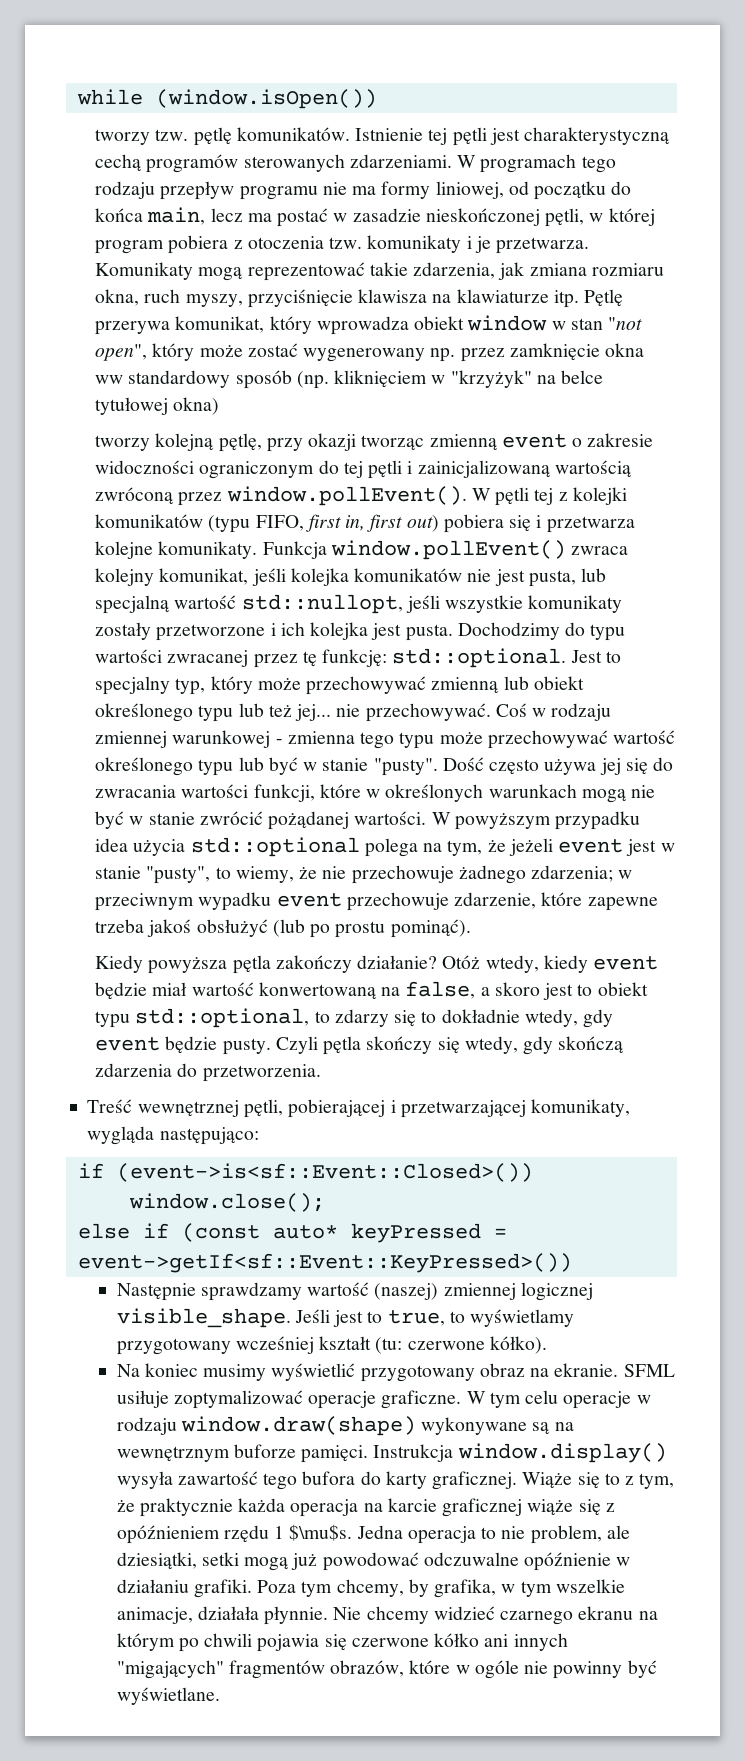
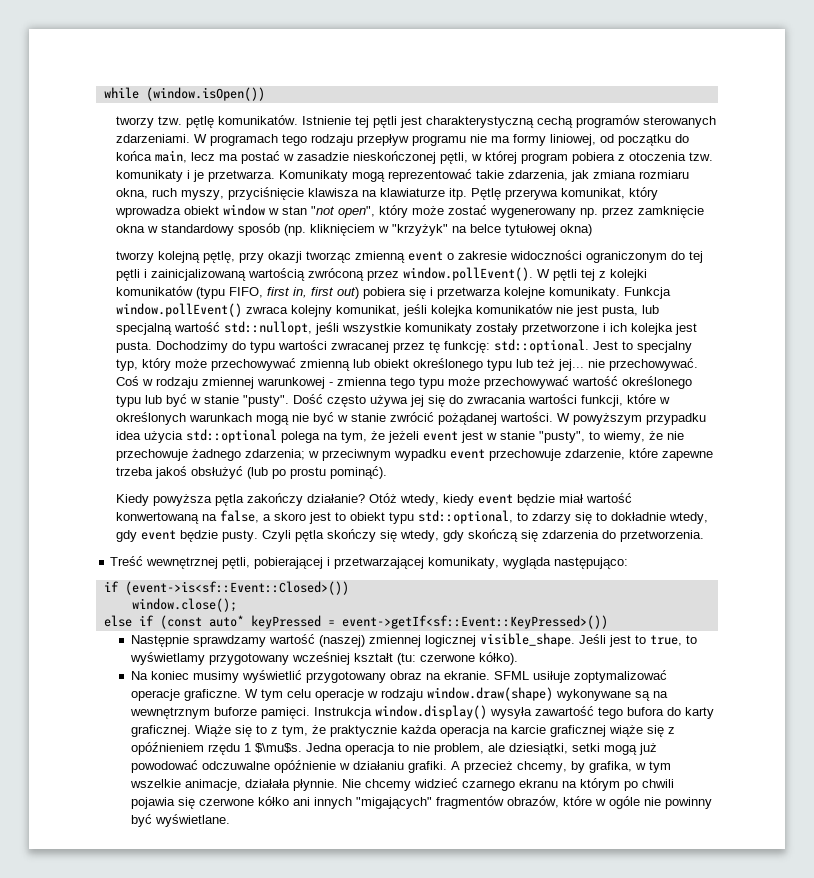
- Pętlę przerywa komunikat, który wprowadza obiekt window w stan "not open", który może zostać wygenerowany np. przez zamknięcie okna ww standardowy sposób (np. kliknięciem w "krzyżyk" na belce tytułowej okna)
+ Pętlę przerywa komunikat, który wprowadza obiekt window w stan "not open", który może zostać wygenerowany np. przez zamknięcie okna w standardowy sposób (np. kliknięciem w "krzyżyk" na belce tytułowej okna)
- Czyli pętla skończy się wtedy, gdy skończą zdarzenia do przetworzenia.
+ Czyli pętla skończy się wtedy, gdy skończą się zdarzenia do przetworzenia.
- Poza tym chcemy, by grafika, w tym wszelkie animacje, działała płynnie.
+ A przecież chcemy, by grafika, w tym wszelkie animacje, działała płynnie.

